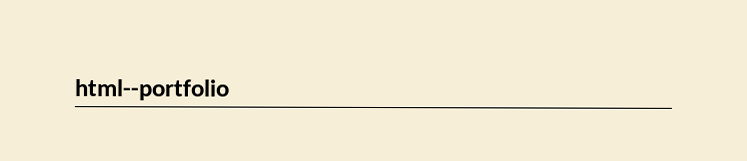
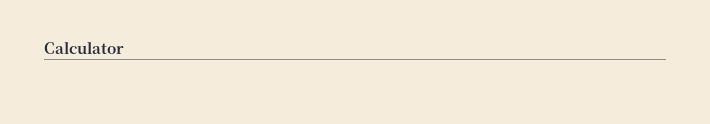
- html--portfolio
+ Calculator

